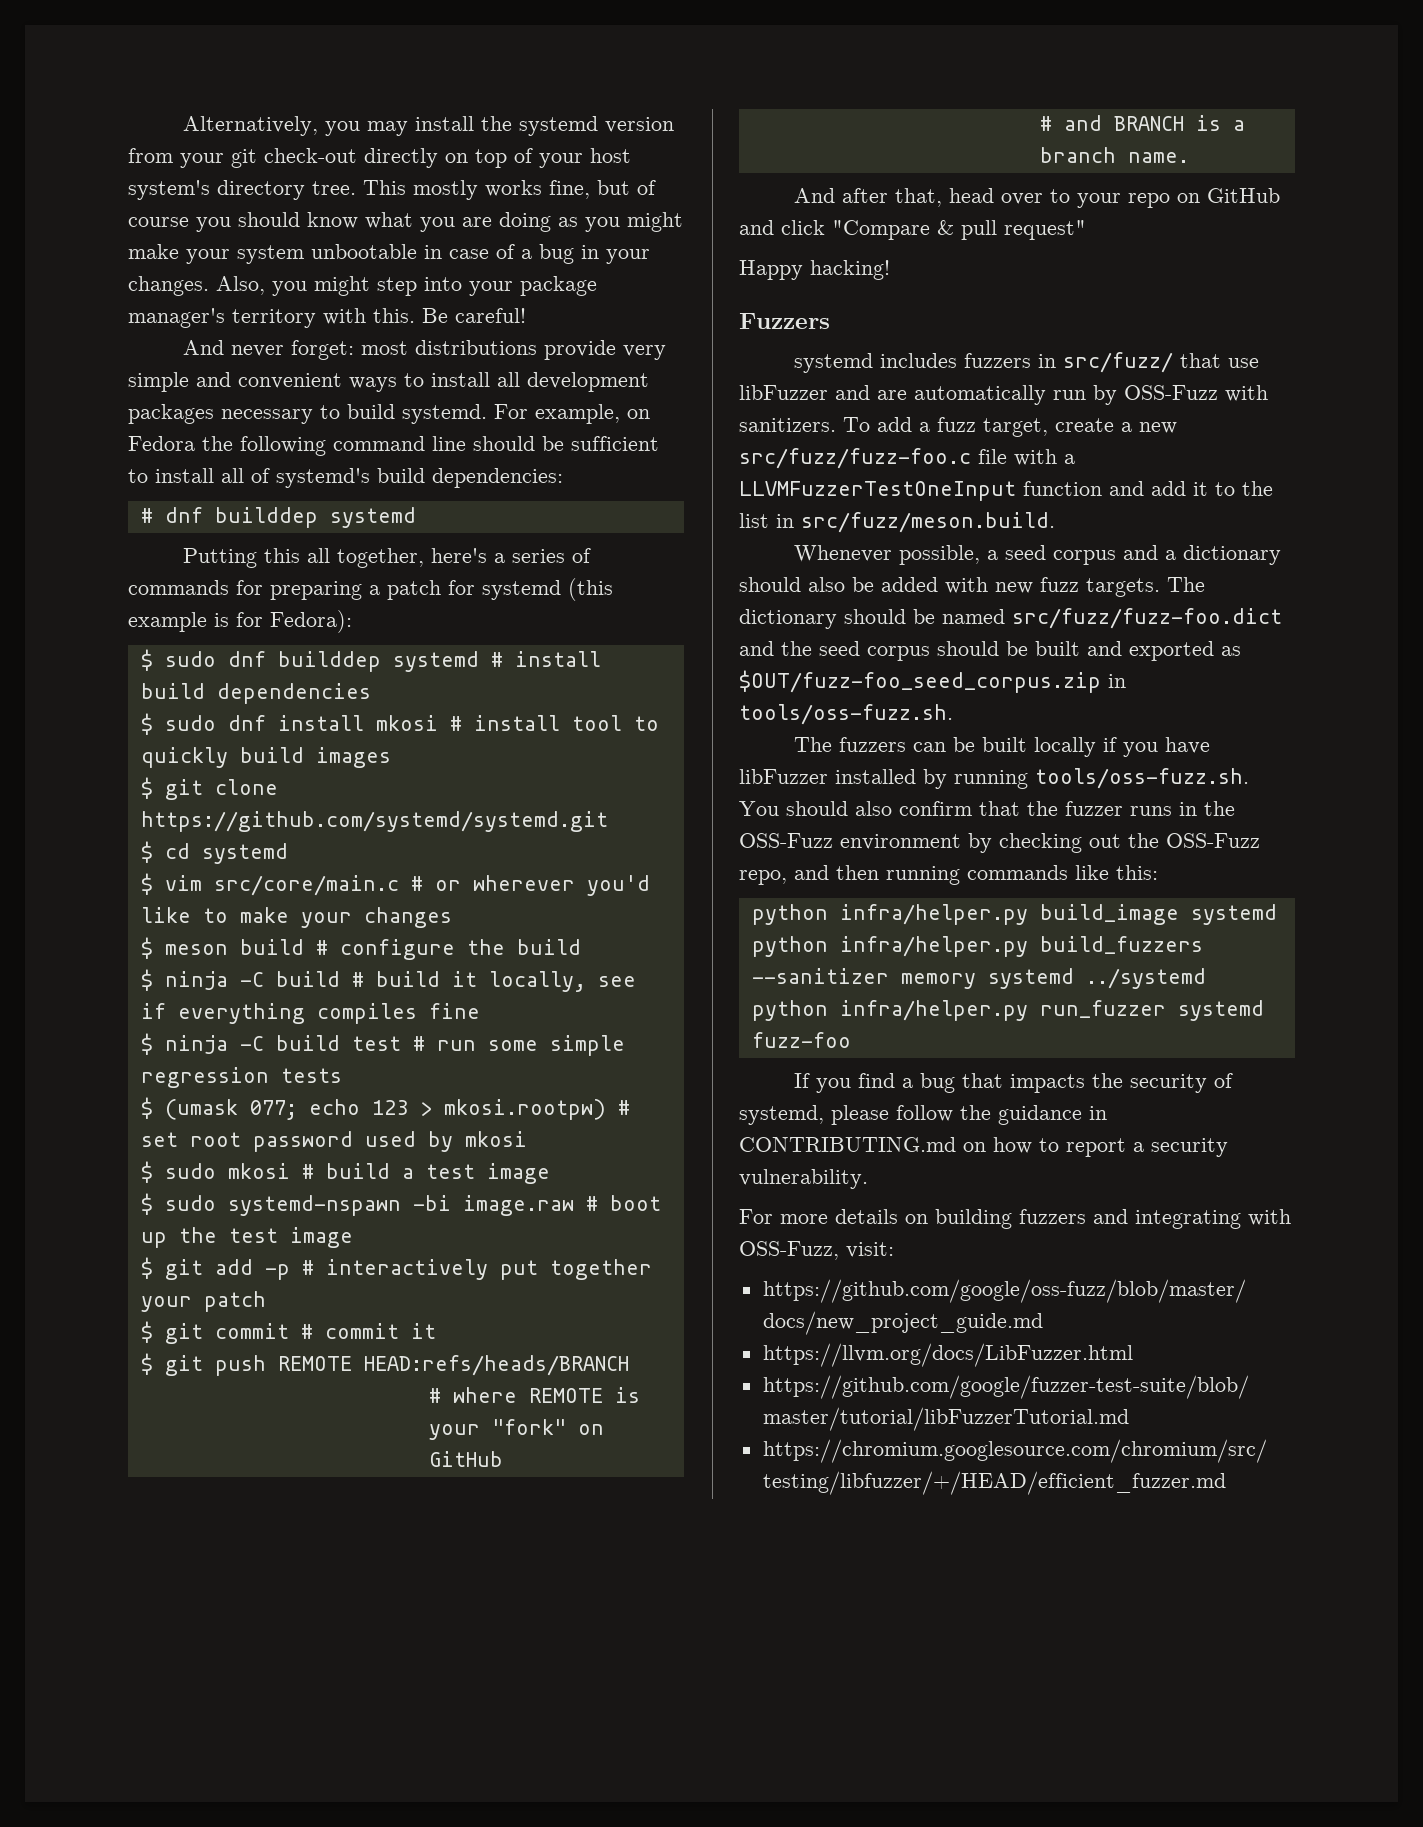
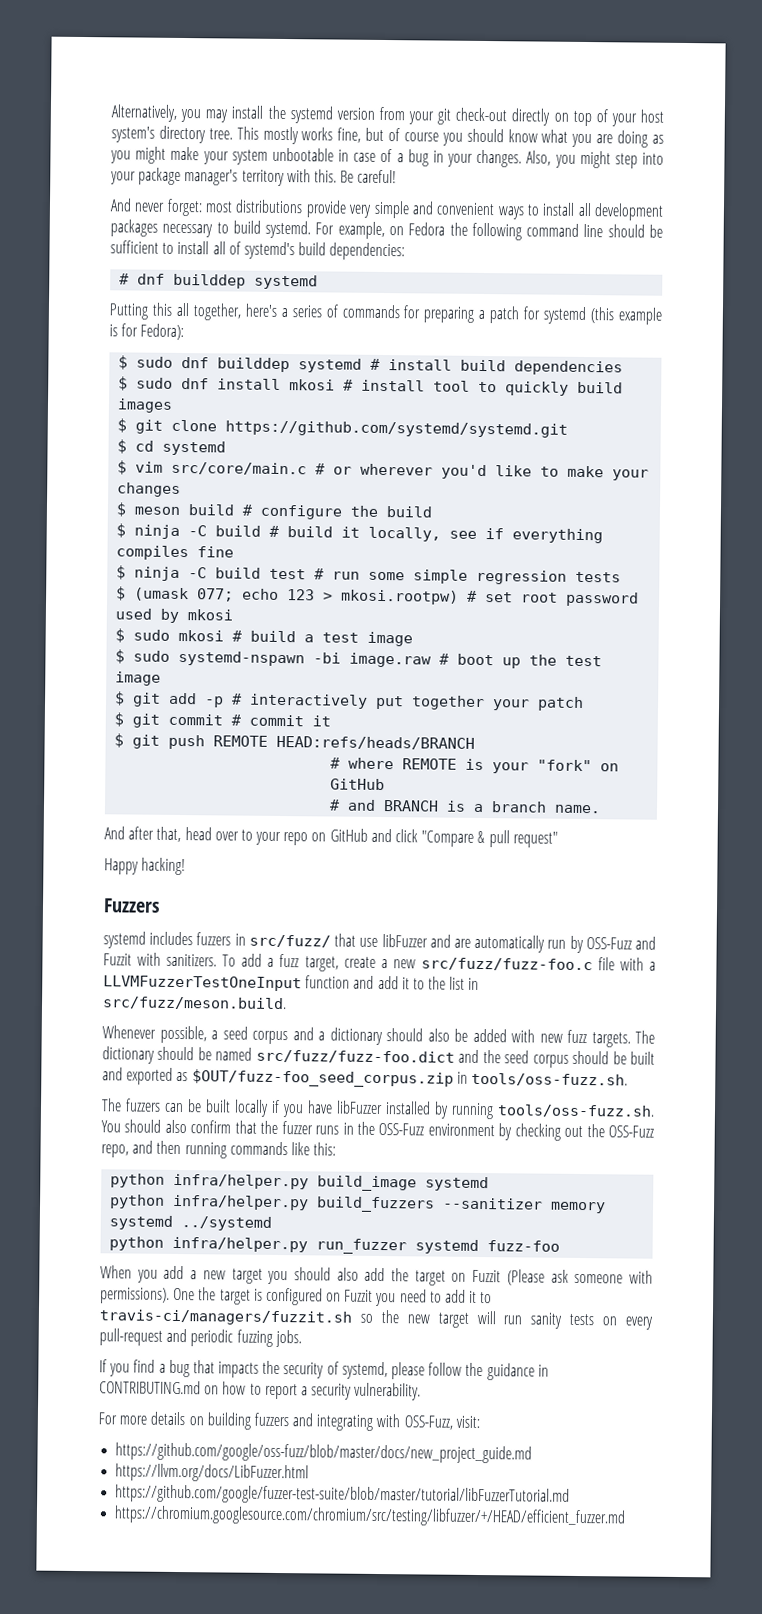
- systemd includes fuzzers in src/fuzz/ that use libFuzzer and are automatically run by OSS-Fuzz with sanitizers.
+ systemd includes fuzzers in src/fuzz/ that use libFuzzer and are automatically run by OSS-Fuzz and Fuzzit with sanitizers.
+ When you add a new target you should also add the target on Fuzzit (Please ask someone with permissions). One the target is configured on Fuzzit you need to add it to travis-ci/managers/fuzzit.sh so the new target will run sanity tests on every pull-request and periodic fuzzing jobs.

